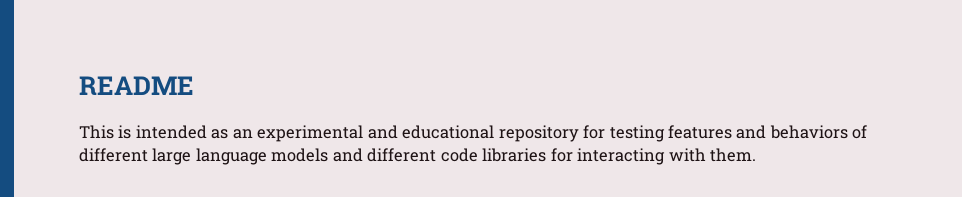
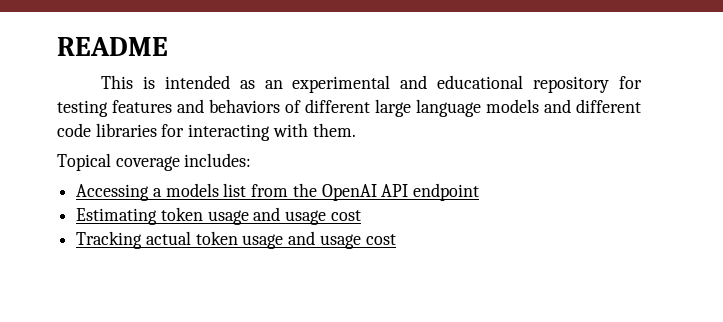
+ Topical coverage includes:
+ Accessing a models list from the OpenAI API endpoint
+ Estimating token usage and usage cost
+ Tracking actual token usage and usage cost

